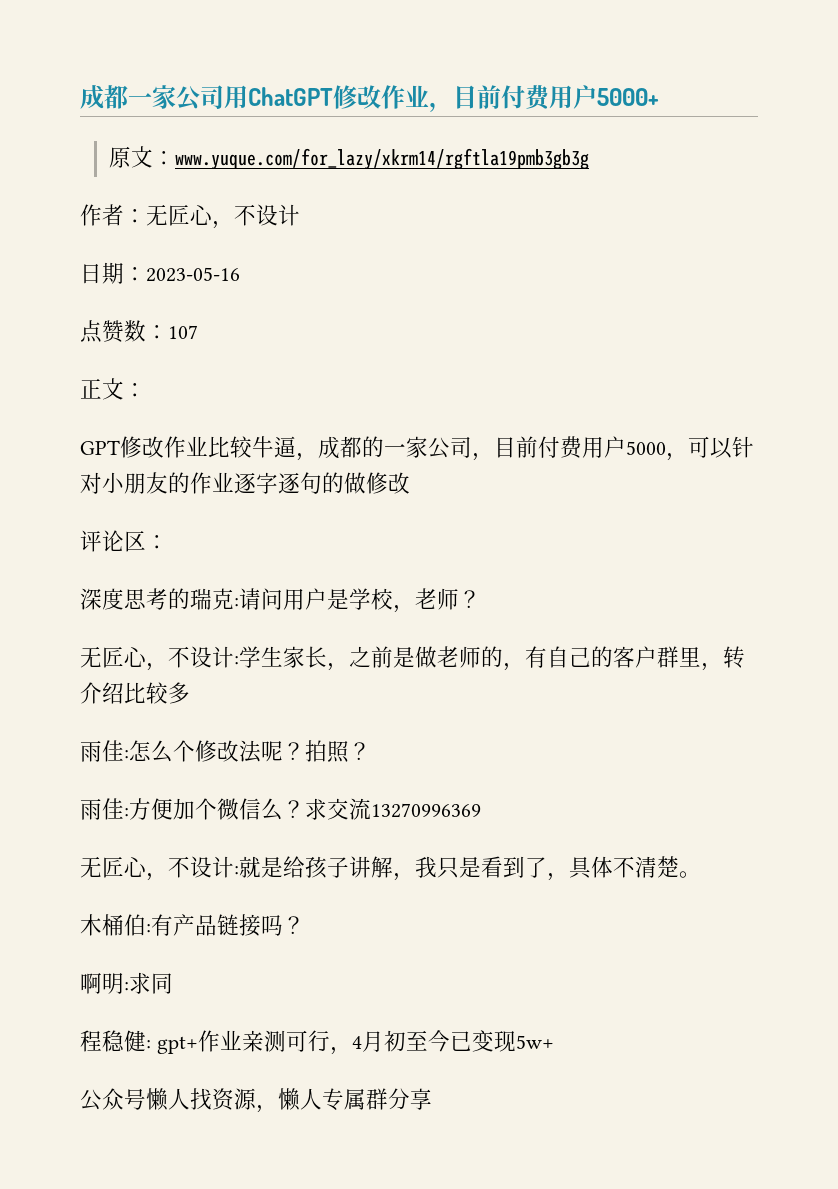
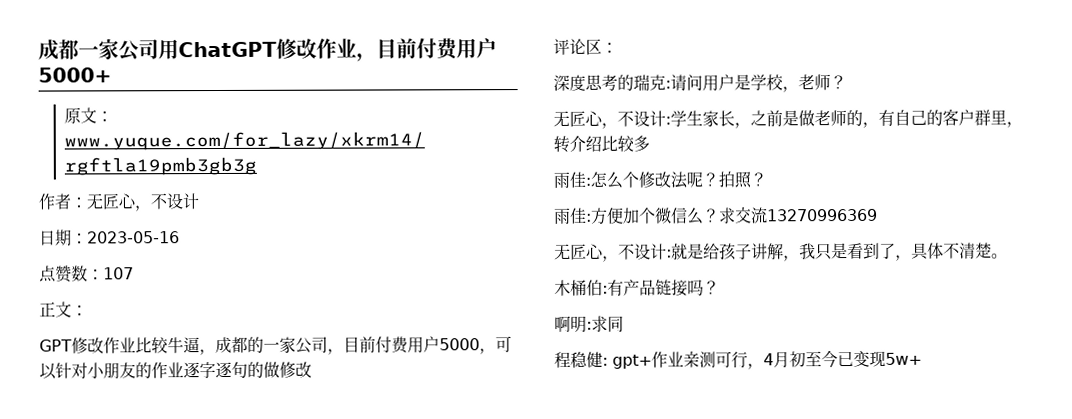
- 公众号懒人找资源，懒人专属群分享

